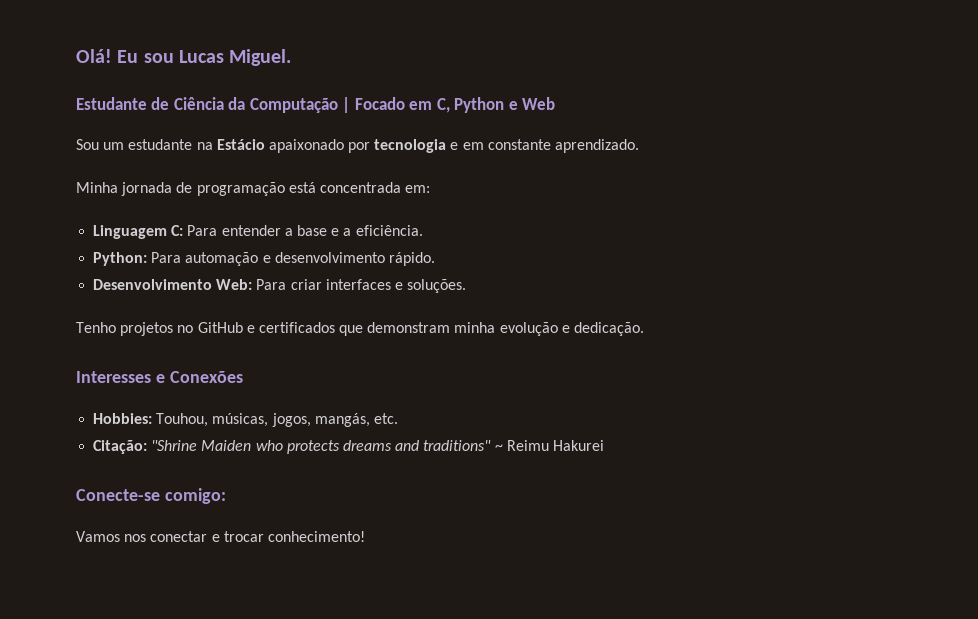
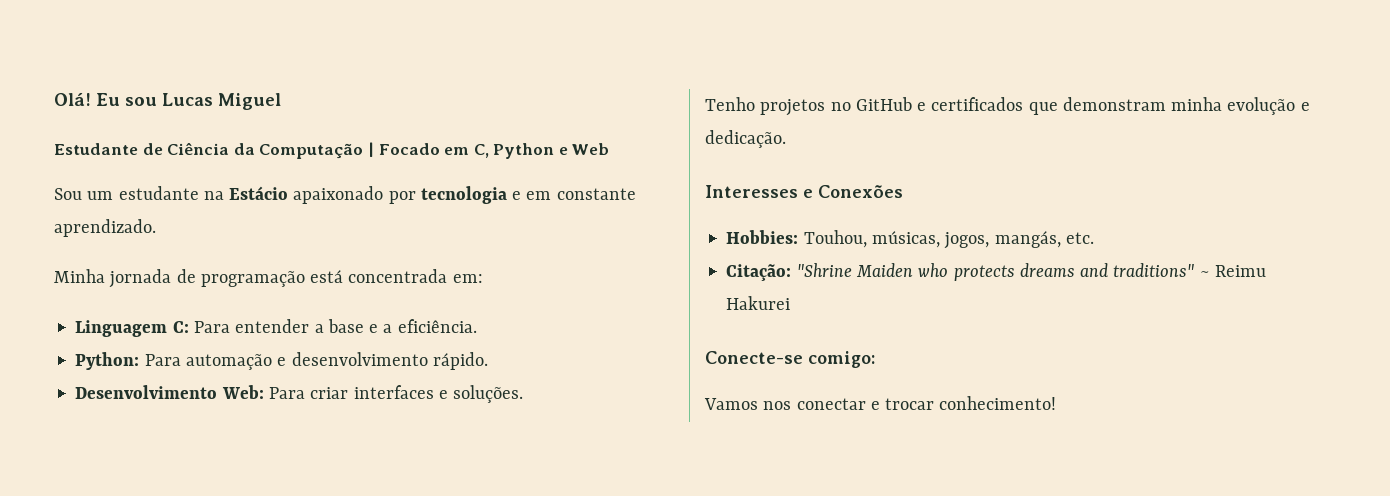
- Eu sou Lucas Miguel.
+ Eu sou Lucas Miguel

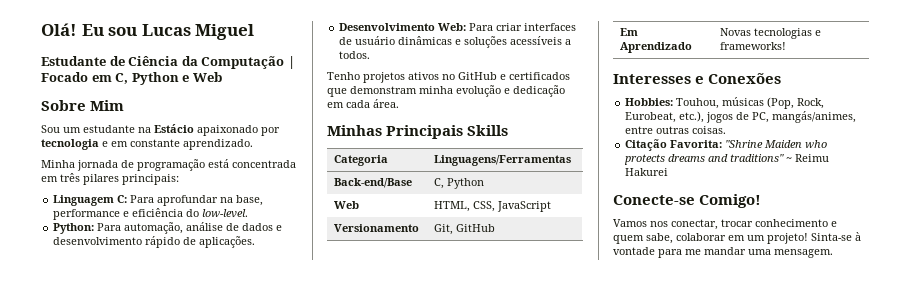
+ Sobre Mim
- Minha jornada de programação está concentrada em:
+ Minha jornada de programação está concentrada em três pilares principais:
- Linguagem C: Para entender a base e a eficiência.
- Python: Para automação e desenvolvimento rápido.
+ Linguagem C: Para aprofundar na base, performance e eficiência do low-level.
+ Python: Para automação, análise de dados e desenvolvimento rápido de aplicações.
- Desenvolvimento Web: Para criar interfaces e soluções.
+ Desenvolvimento Web: Para criar interfaces de usuário dinâmicas e soluções acessíveis a todos.
- Tenho projetos no GitHub e certificados que demonstram minha evolução e dedicação.
+ Tenho projetos ativos no GitHub e certificados que demonstram minha evolução e dedicação em cada área.
+ Minhas Principais Skills
+ Categoria | Linguagens/Ferramentas
+ Back-end/Base | C, Python
+ Web | HTML, CSS, JavaScript
+ Versionamento | Git, GitHub
+ Em Aprendizado | Novas tecnologias e frameworks!
- Hobbies: Touhou, músicas, jogos, mangás, etc.
- Citação: "Shrine Maiden who protects dreams and traditions" ~ Reimu Hakurei
+ Hobbies: Touhou, músicas (Pop, Rock, Eurobeat, etc.), jogos de PC, mangás/animes, entre outras coisas.
+ Citação Favorita: "Shrine Maiden who protects dreams and traditions" ~ Reimu Hakurei
- Conecte-se comigo:
+ Conecte-se Comigo!
- Vamos nos conectar e trocar conhecimento!
+ Vamos nos conectar, trocar conhecimento e quem sabe, colaborar em um projeto! Sinta-se à vontade para me mandar uma mensagem.

